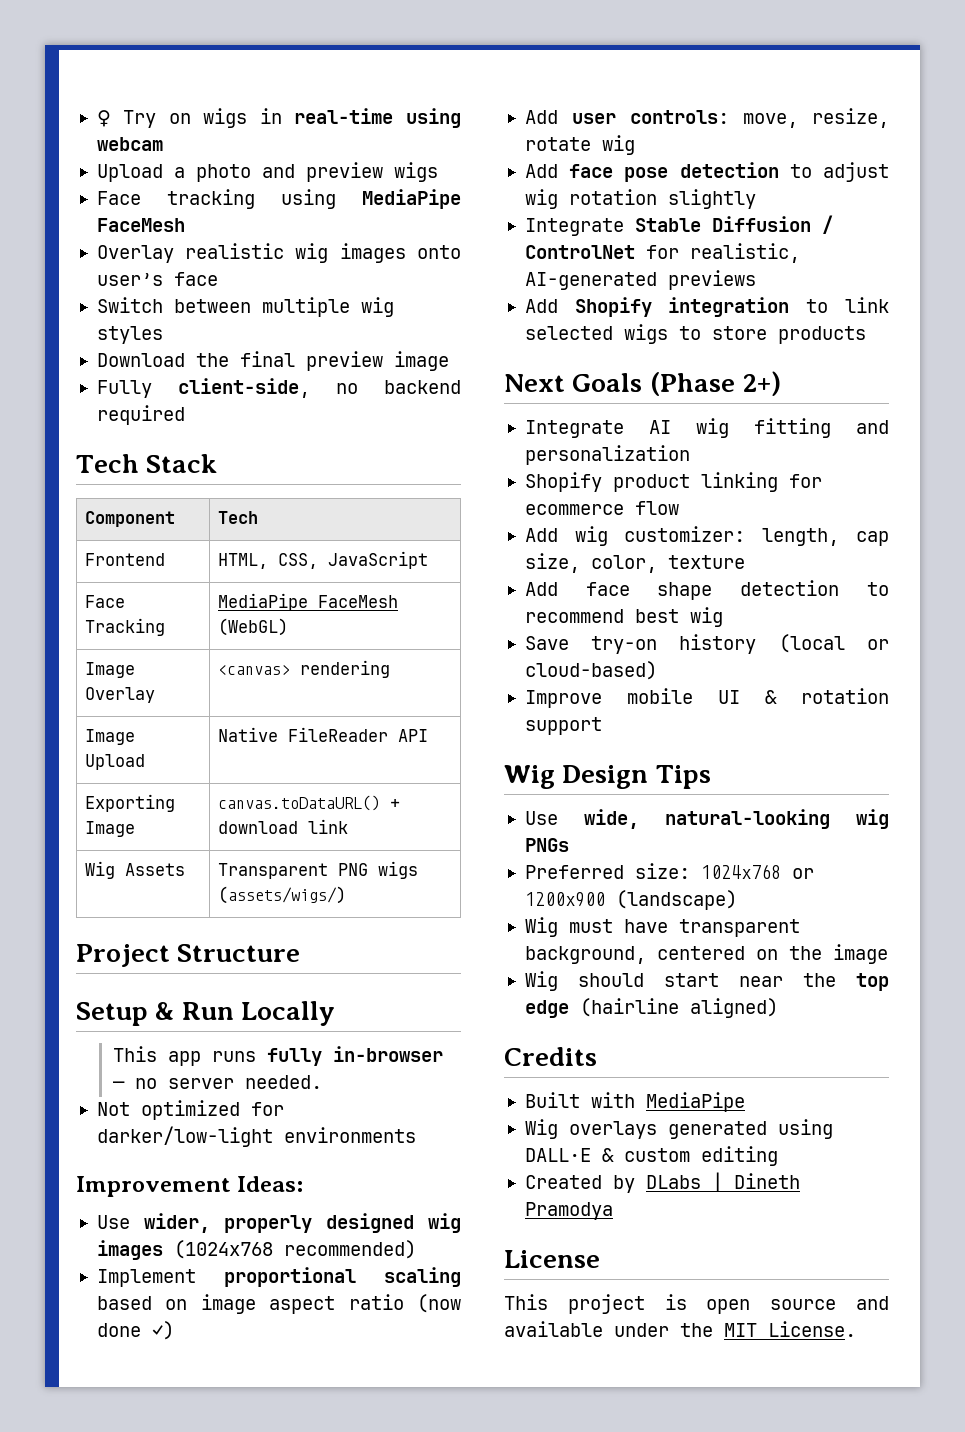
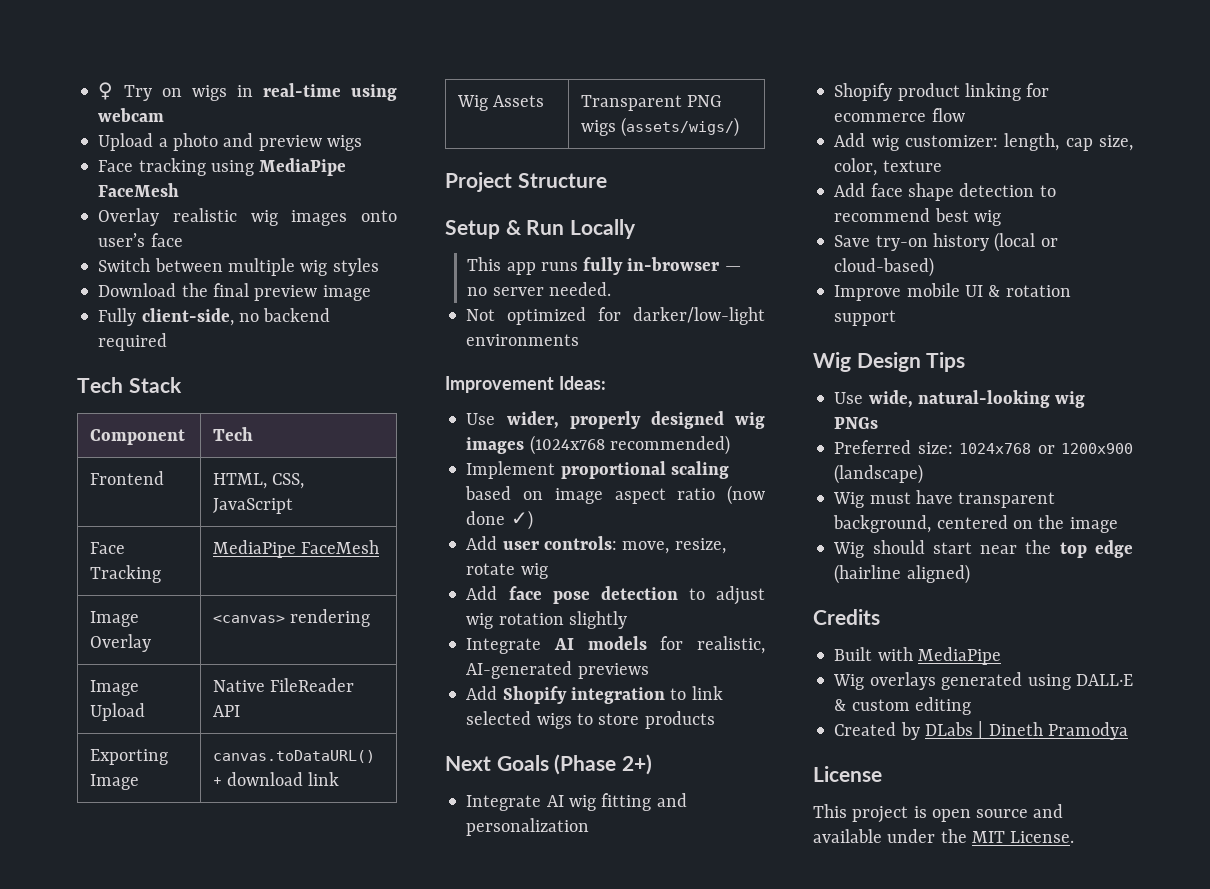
- Face Tracking | MediaPipe FaceMesh (WebGL)
+ Face Tracking | MediaPipe FaceMesh
- Integrate Stable Diffusion / ControlNet for realistic, AI-generated previews
+ Integrate AI models for realistic, AI-generated previews

